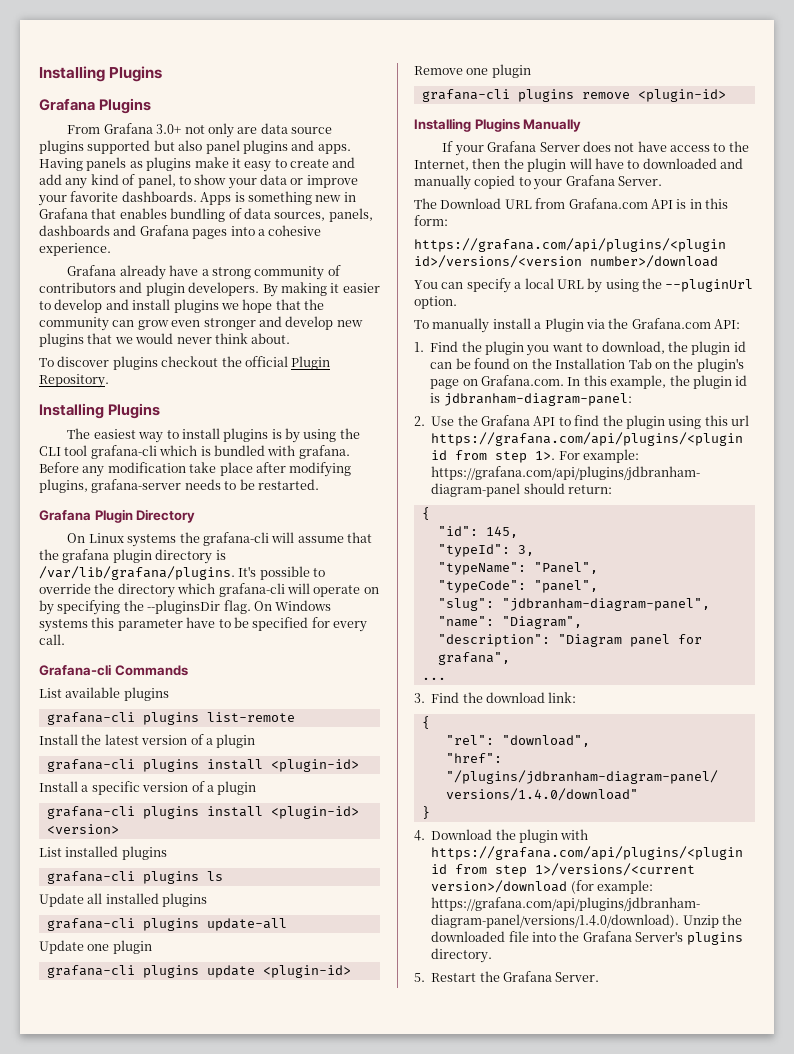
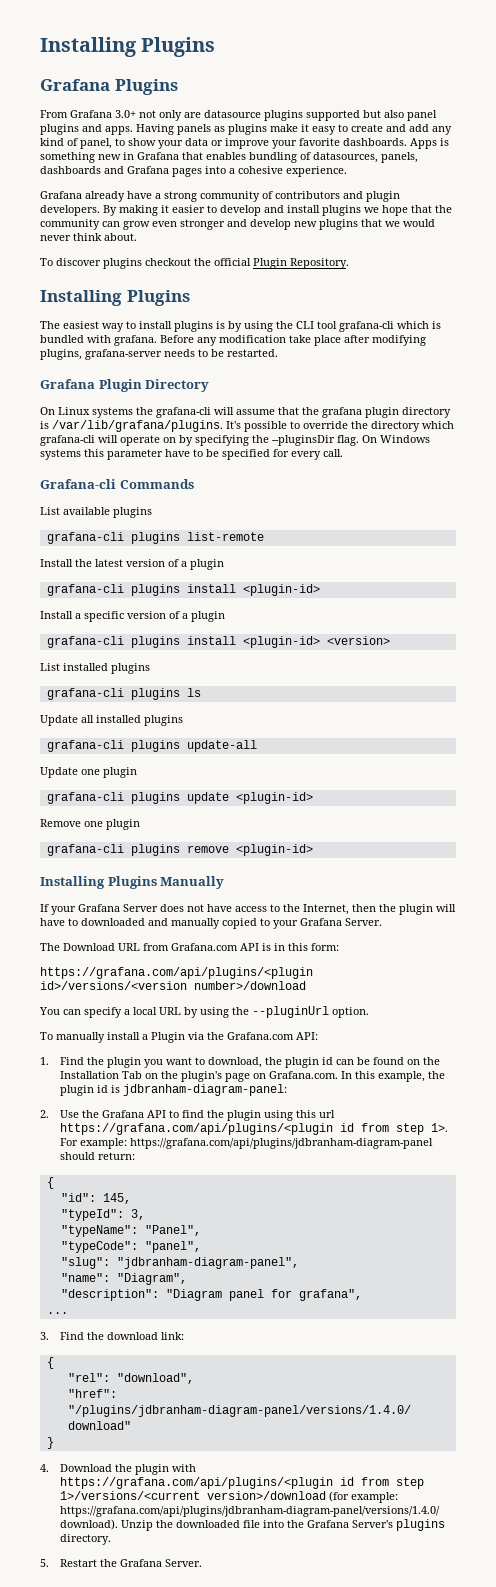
- From Grafana 3.0+ not only are data source plugins supported but also panel plugins and apps.
+ From Grafana 3.0+ not only are datasource plugins supported but also panel plugins and apps.
- Apps is something new in Grafana that enables bundling of data sources, panels, dashboards and Grafana pages into a cohesive experience.
+ Apps is something new in Grafana that enables bundling of datasources, panels, dashboards and Grafana pages into a cohesive experience.

